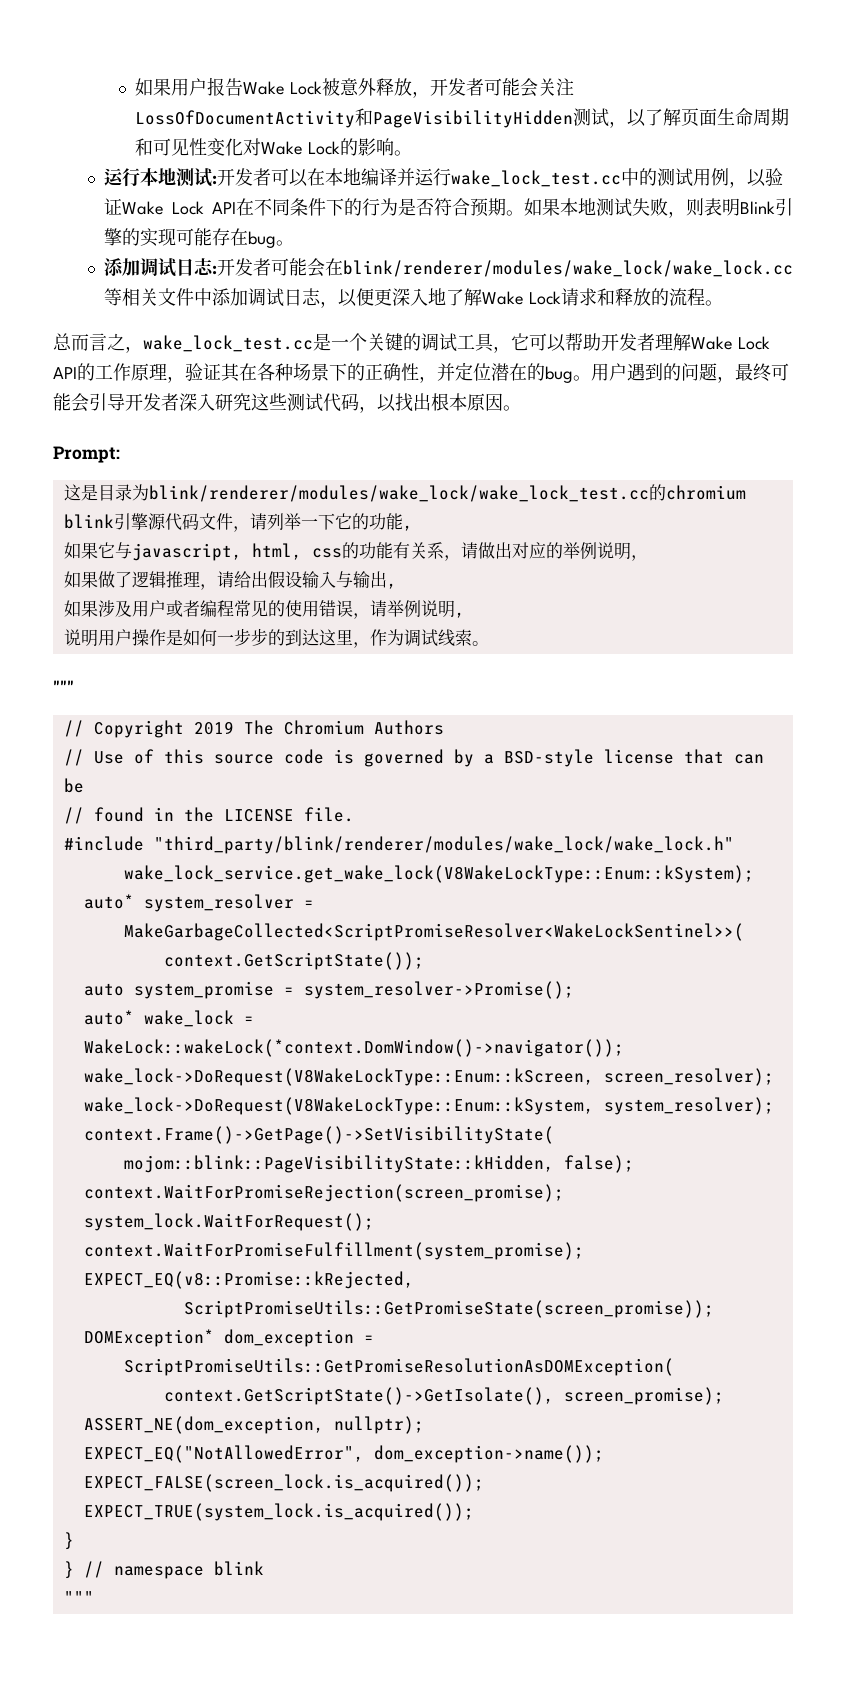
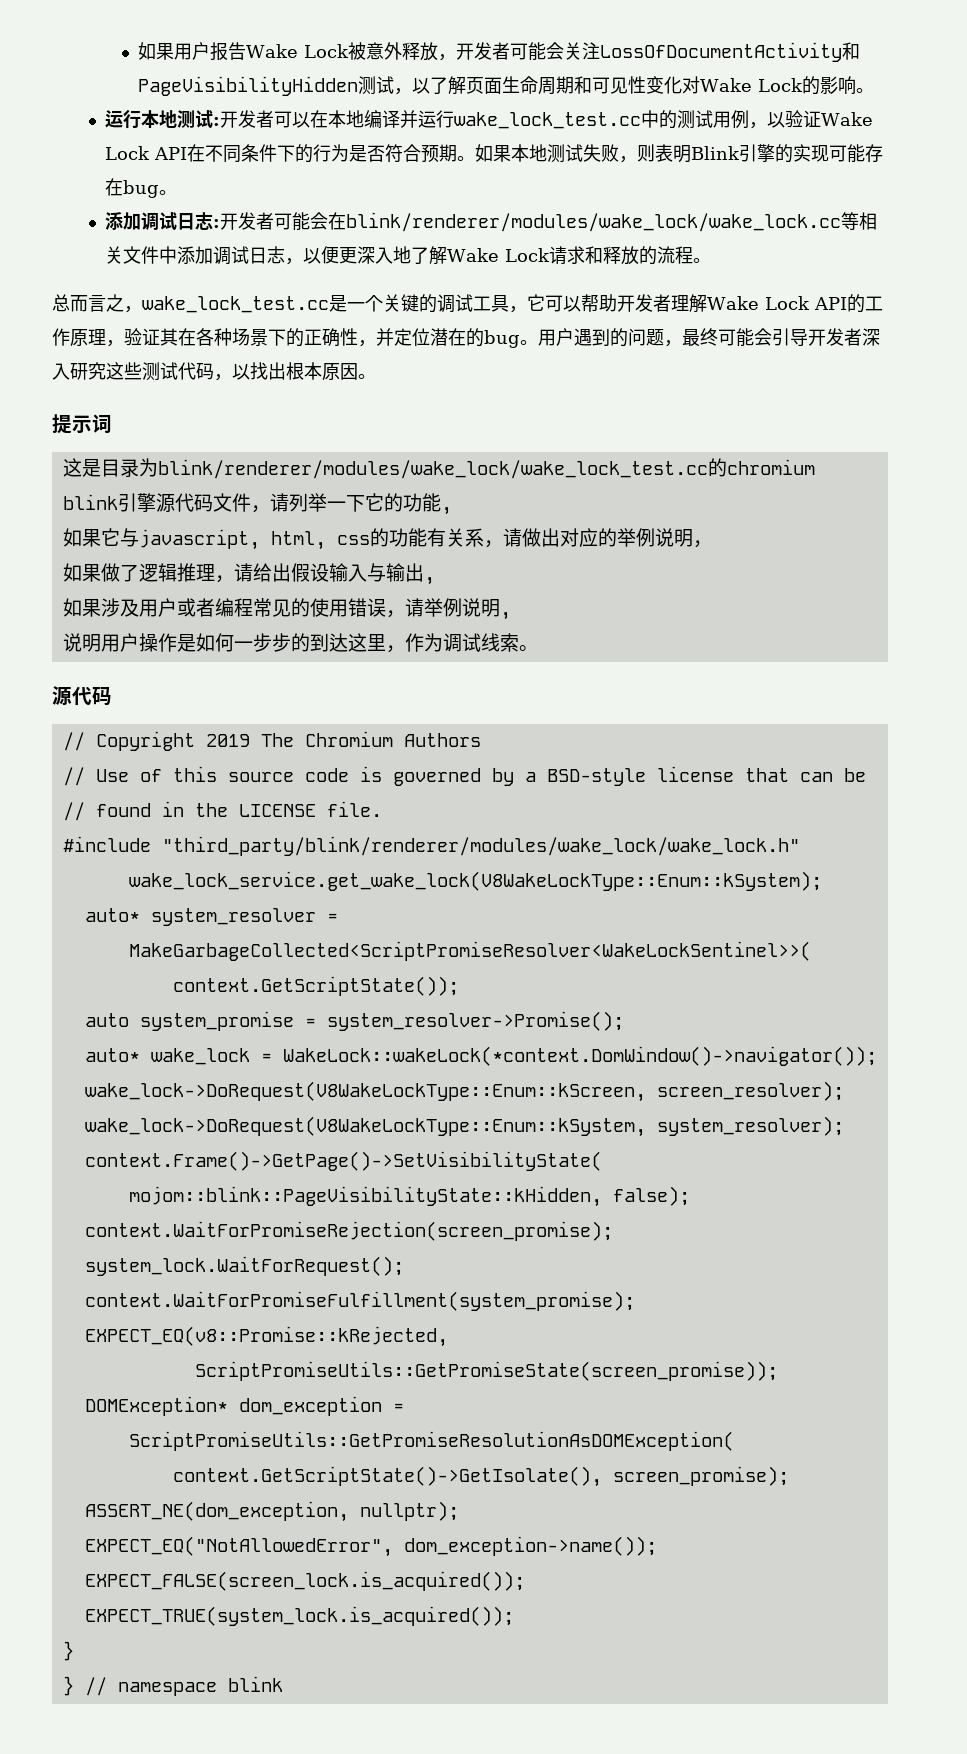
- Prompt:
+ 提示词
  说明用户操作是如何一步步的到达这里，作为调试线索。
- """
+ 源代码
  } // namespace blink
- """

